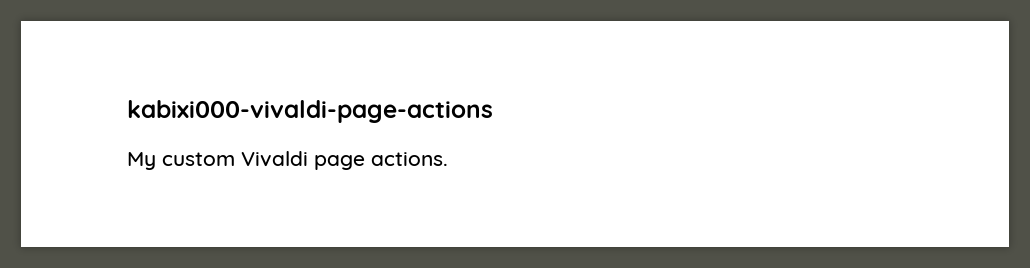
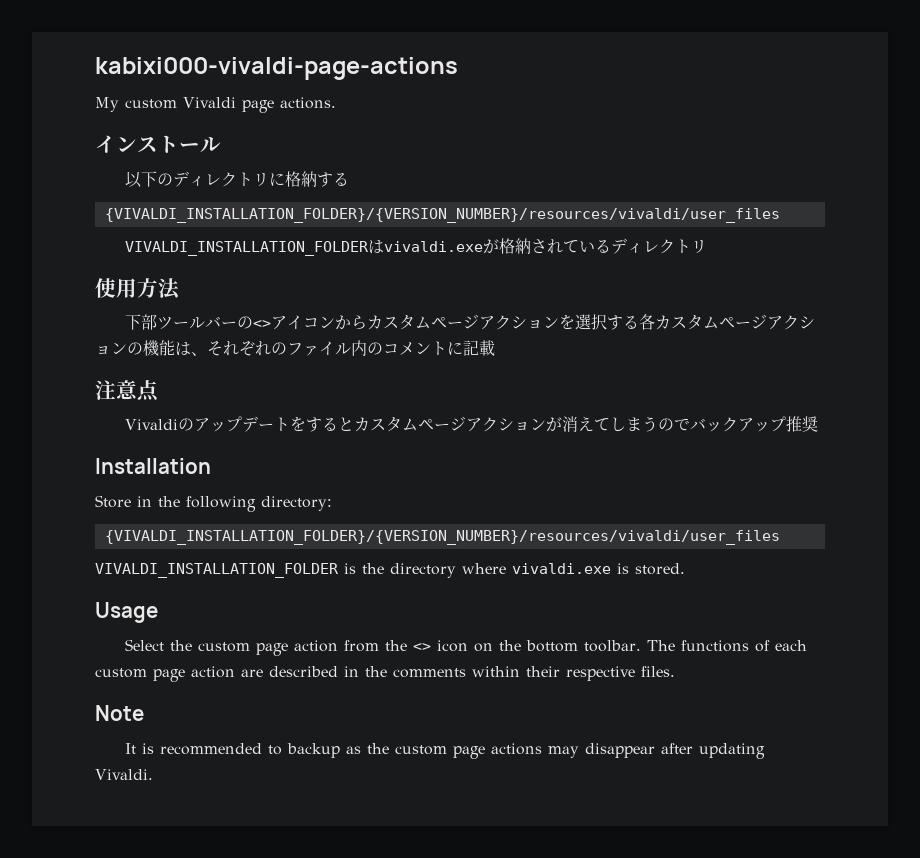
+ インストール
+ 以下のディレクトリに格納する
+ {VIVALDI_INSTALLATION_FOLDER}/{VERSION_NUMBER}/resources/vivaldi/user_files
+ VIVALDI_INSTALLATION_FOLDERはvivaldi.exeが格納されているディレクトリ
+ 使用方法
+ 下部ツールバーの<>アイコンからカスタムページアクションを選択する各カスタムページアクションの機能は、それぞれのファイル内のコメントに記載
+ 注意点
+ Vivaldiのアップデートをするとカスタムページアクションが消えてしまうのでバックアップ推奨
+ Installation
+ Store in the following directory:
+ {VIVALDI_INSTALLATION_FOLDER}/{VERSION_NUMBER}/resources/vivaldi/user_files
+ VIVALDI_INSTALLATION_FOLDER is the directory where vivaldi.exe is stored.
+ Usage
+ Select the custom page action from the <> icon on the bottom toolbar. The functions of each custom page action are described in the comments within their respective files.
+ Note
+ It is recommended to backup as the custom page actions may disappear after updating Vivaldi.

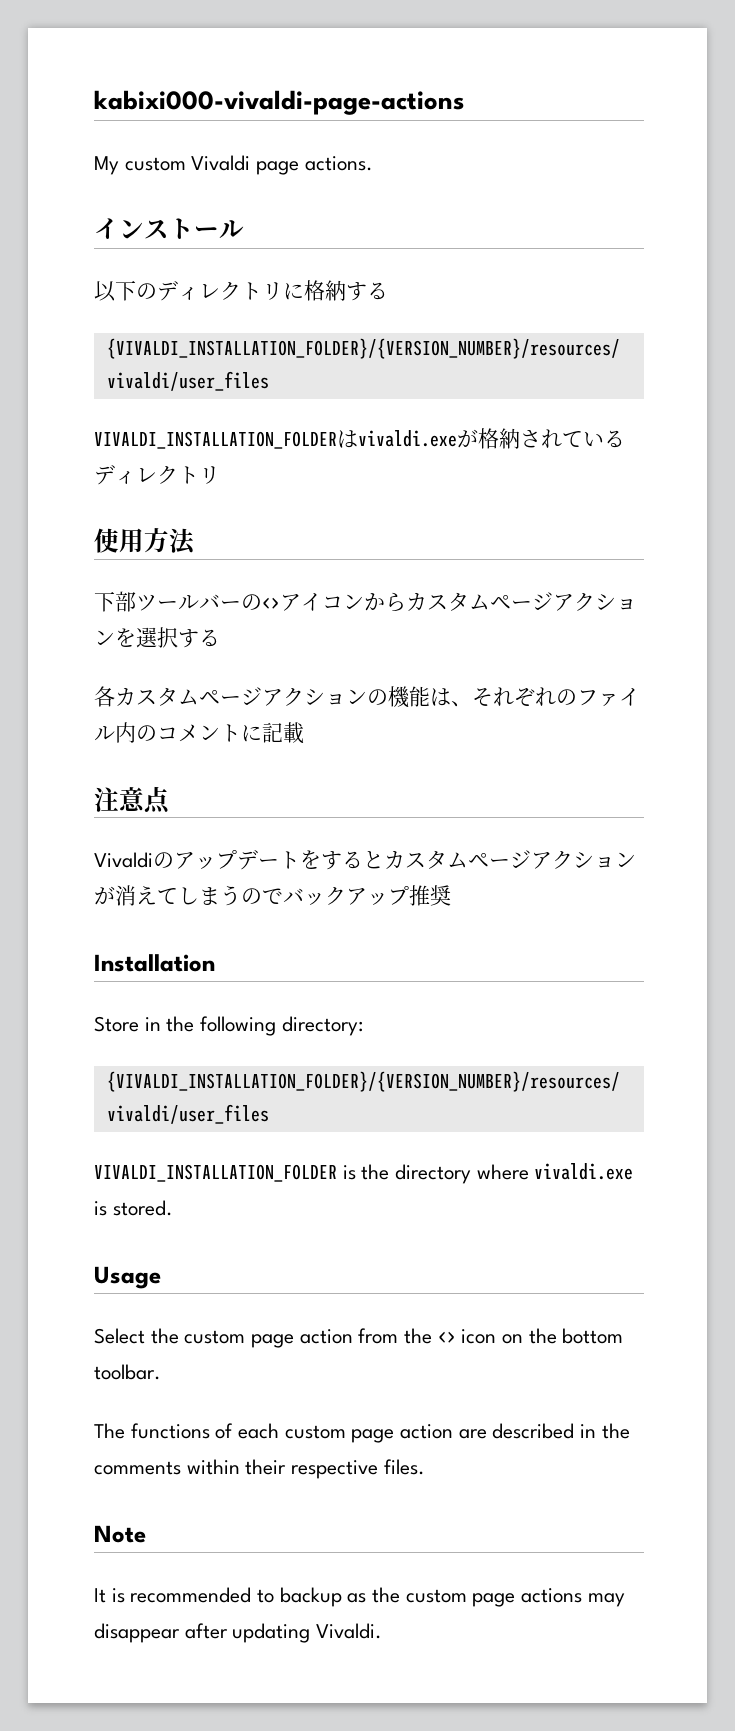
- 下部ツールバーの<>アイコンからカスタムページアクションを選択する各カスタムページアクションの機能は、それぞれのファイル内のコメントに記載
+ 下部ツールバーの<>アイコンからカスタムページアクションを選択する
+ 各カスタムページアクションの機能は、それぞれのファイル内のコメントに記載
- Select the custom page action from the <> icon on the bottom toolbar. The functions of each custom page action are described in the comments within their respective files.
+ Select the custom page action from the <> icon on the bottom toolbar.
+ The functions of each custom page action are described in the comments within their respective files.

